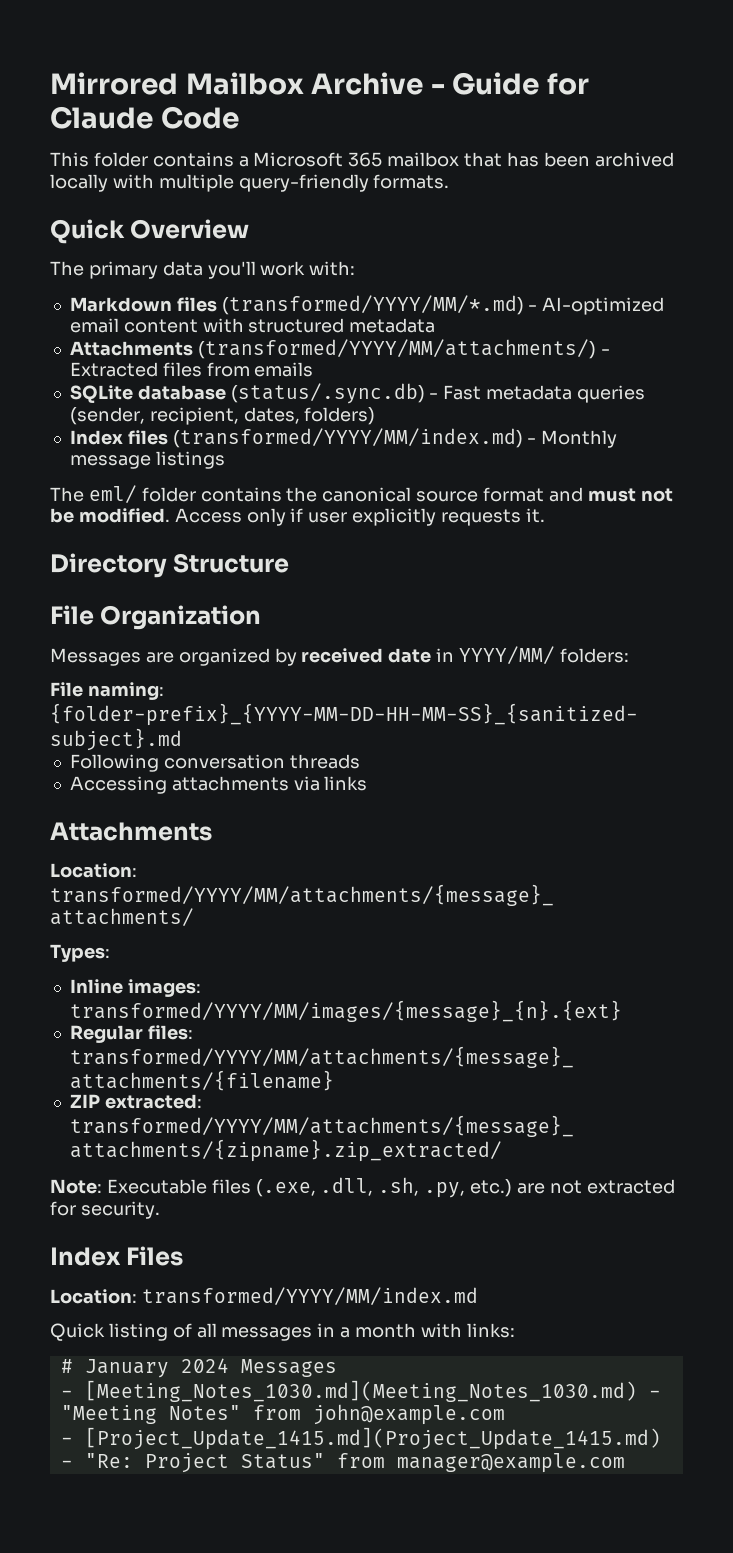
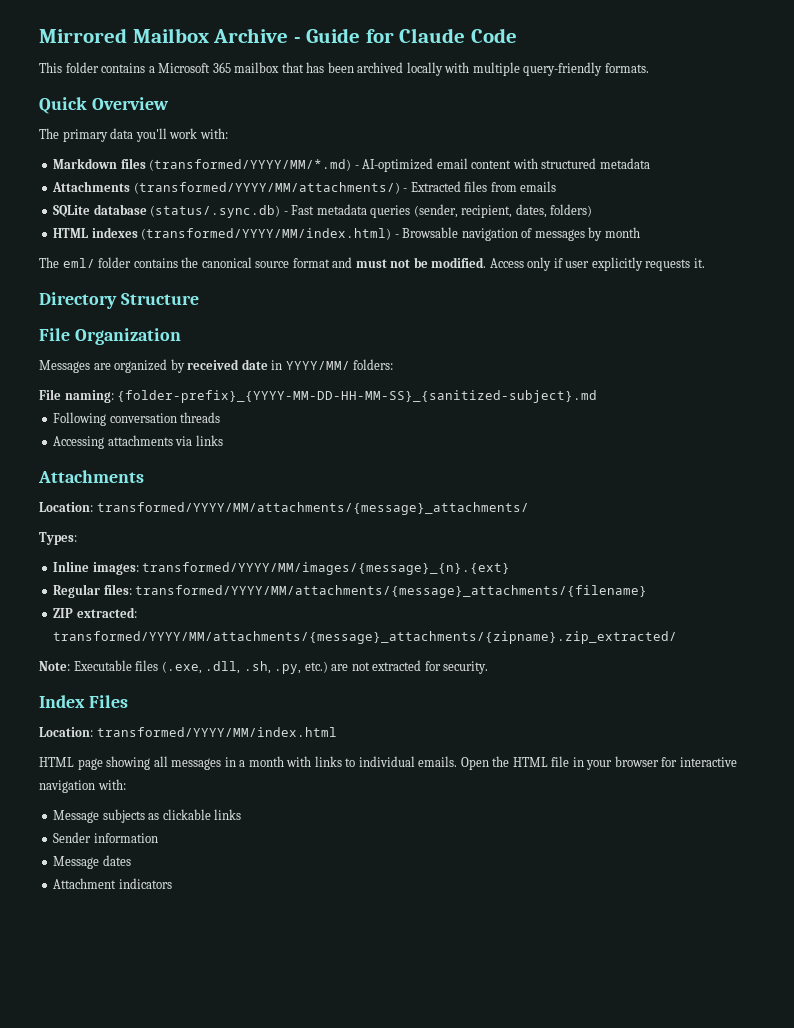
- Index files (transformed/YYYY/MM/index.md) - Monthly message listings
+ HTML indexes (transformed/YYYY/MM/index.html) - Browsable navigation of messages by month
- Location: transformed/YYYY/MM/index.md
- Quick listing of all messages in a month with links:
- # January 2024 Messages
- - [Meeting_Notes_1030.md](Meeting_Notes_1030.md) - "Meeting Notes" from john@example.com
- - [Project_Update_1415.md](Project_Update_1415.md) - "Re: Project Status" from manager@example.com
+ Location: transformed/YYYY/MM/index.html
+ HTML page showing all messages in a month with links to individual emails. Open the HTML file in your browser for interactive navigation with:
+ Message subjects as clickable links
+ Sender information
+ Message dates
+ Attachment indicators

